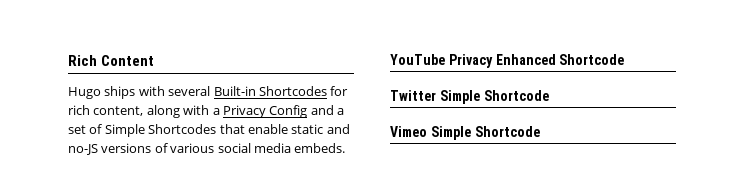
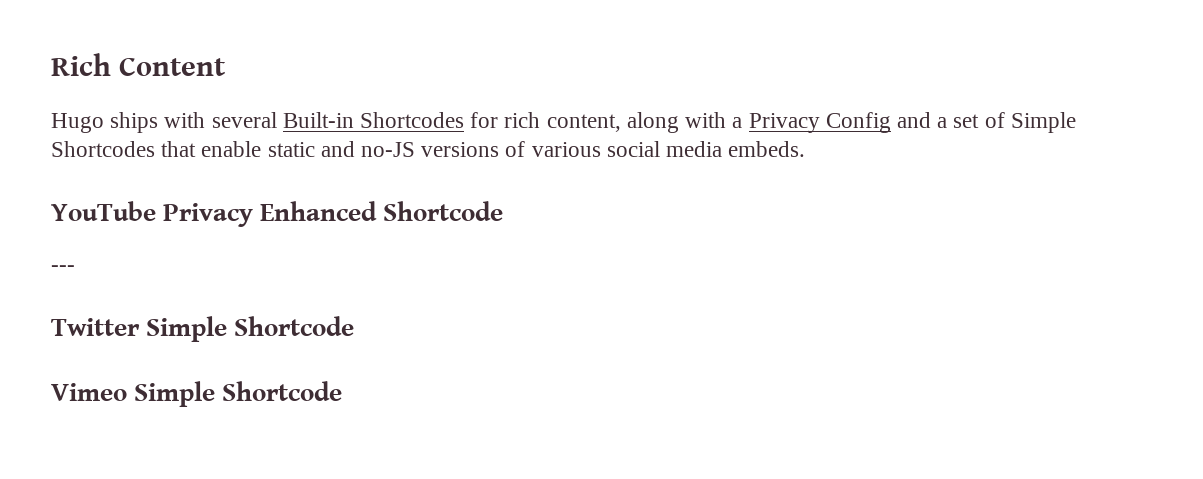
+ ---

